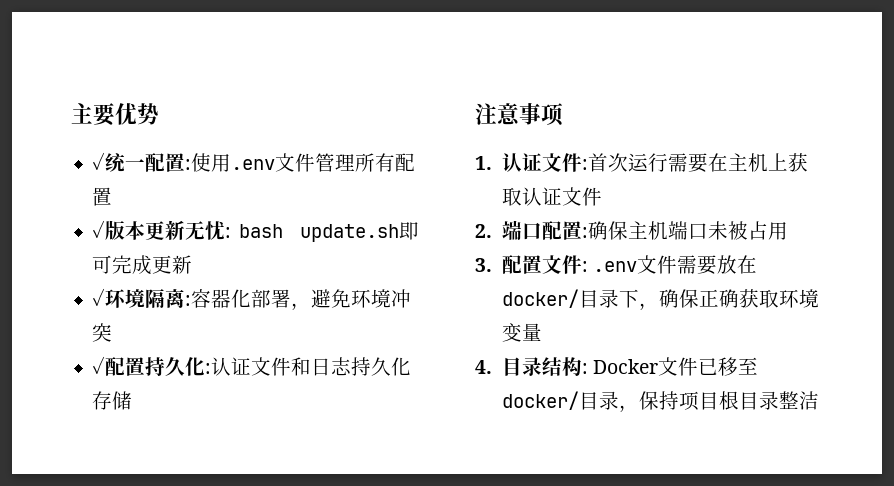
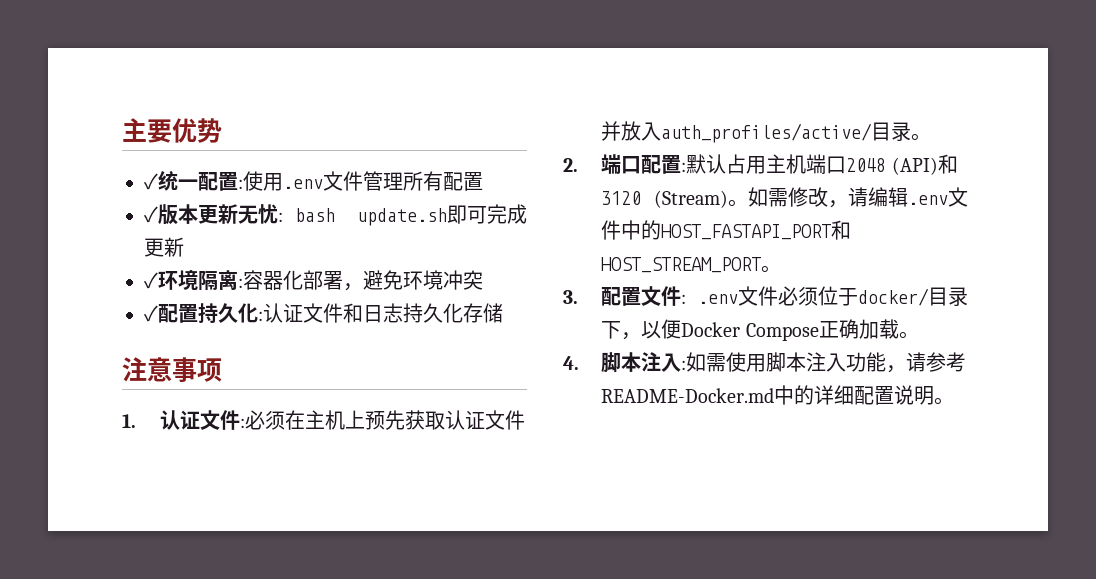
- 1.认证文件:首次运行需要在主机上获取认证文件
+ 1.认证文件:必须在主机上预先获取认证文件并放入auth_profiles/active/目录。
- 2.端口配置:确保主机端口未被占用
+ 2.端口配置:默认占用主机端口2048 (API)和3120 (Stream)。如需修改，请编辑.env文件中的HOST_FASTAPI_PORT和HOST_STREAM_PORT。
- 3.配置文件: .env文件需要放在docker/目录下，确保正确获取环境变量
- 4.目录结构: Docker文件已移至docker/目录，保持项目根目录整洁
+ 3.配置文件: .env文件必须位于docker/目录下，以便Docker Compose正确加载。
+ 4.脚本注入:如需使用脚本注入功能，请参考README-Docker.md中的详细配置说明。

